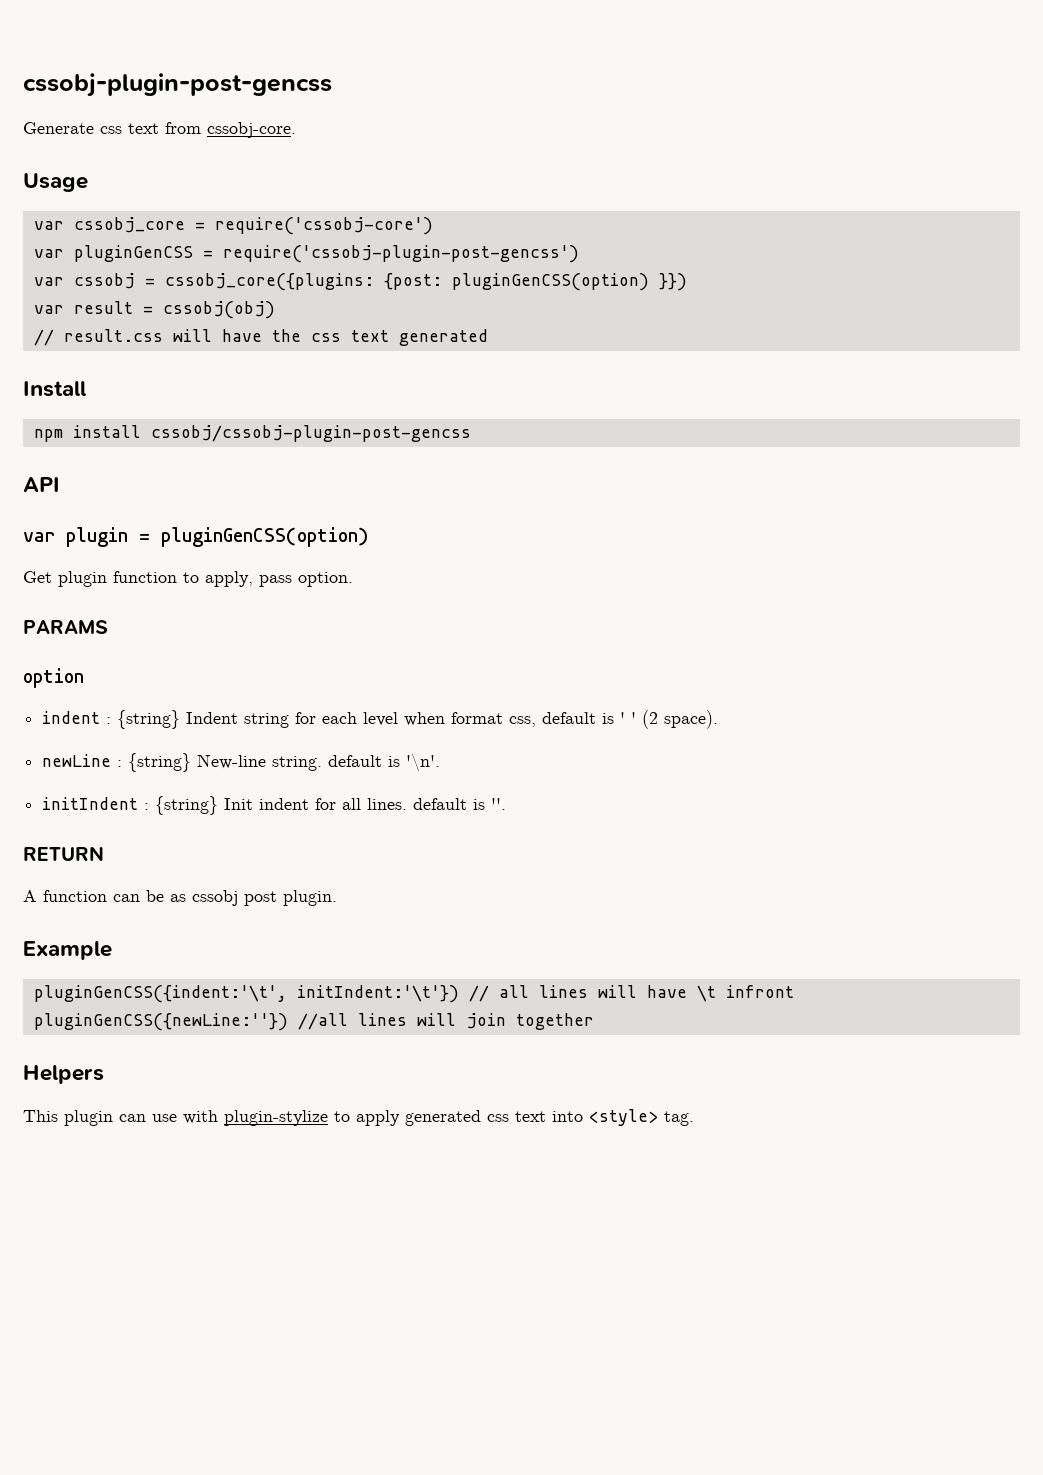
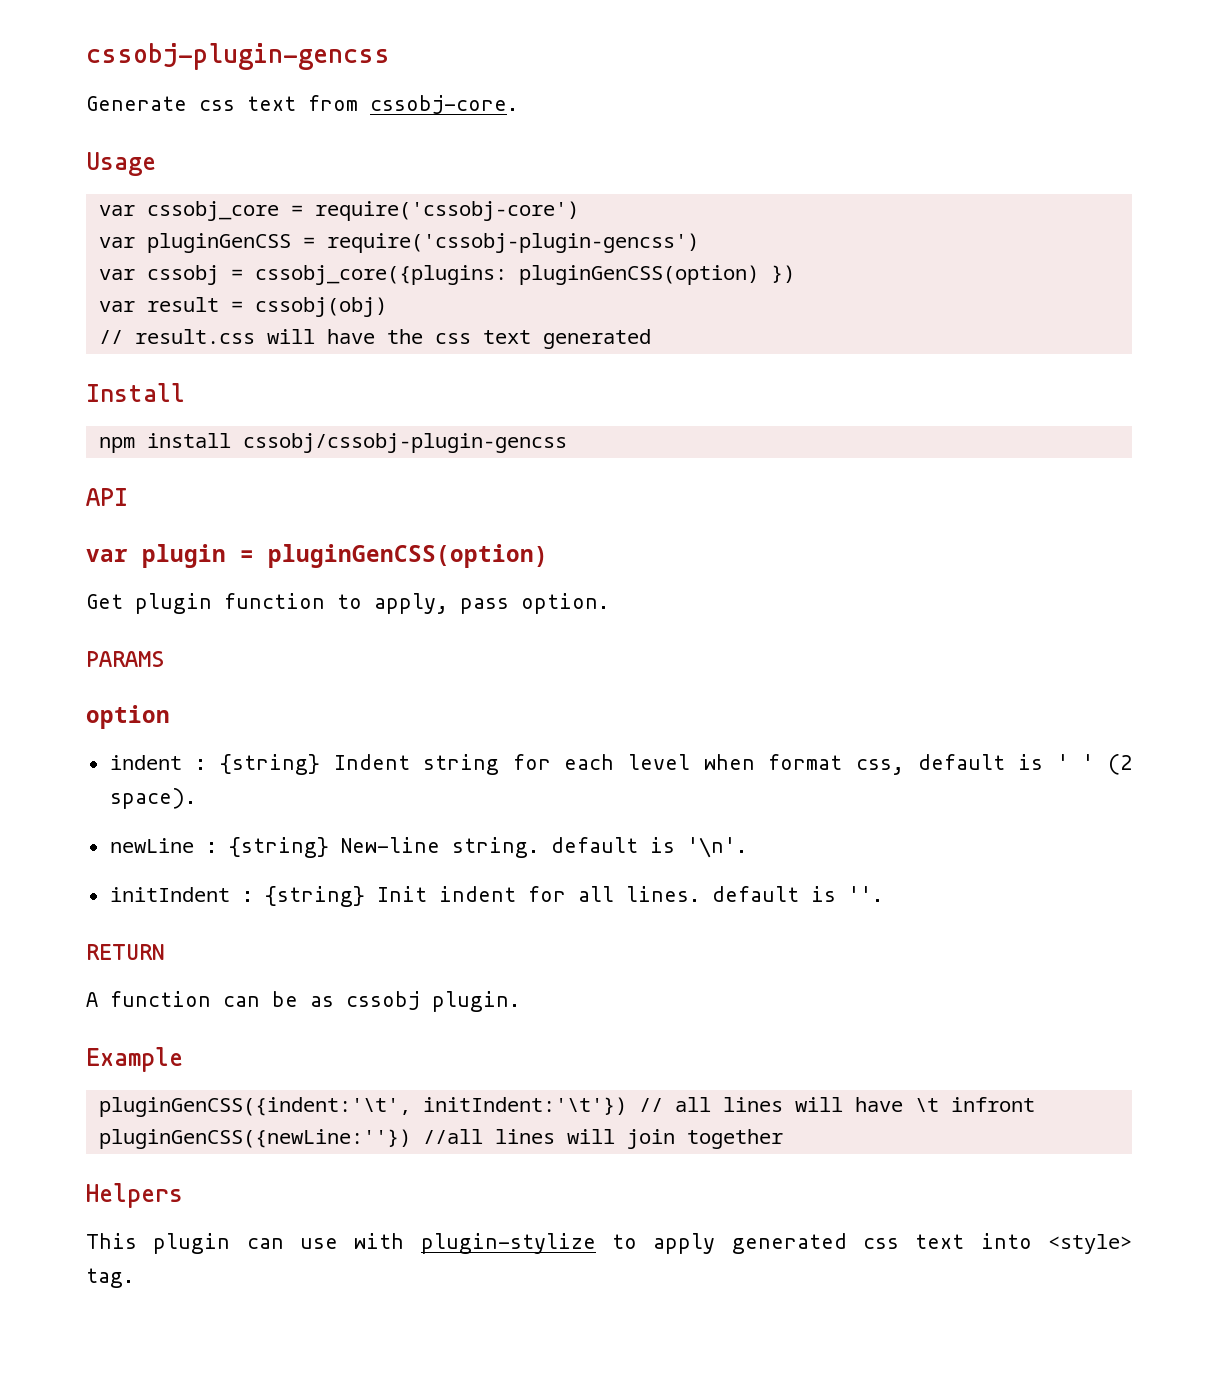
- cssobj-plugin-post-gencss
+ cssobj-plugin-gencss
- var pluginGenCSS = require('cssobj-plugin-post-gencss')
+ var pluginGenCSS = require('cssobj-plugin-gencss')
- var cssobj = cssobj_core({plugins: {post: pluginGenCSS(option) }})
+ var cssobj = cssobj_core({plugins: pluginGenCSS(option) })
- npm install cssobj/cssobj-plugin-post-gencss
+ npm install cssobj/cssobj-plugin-gencss
- A function can be as cssobj post plugin.
+ A function can be as cssobj plugin.

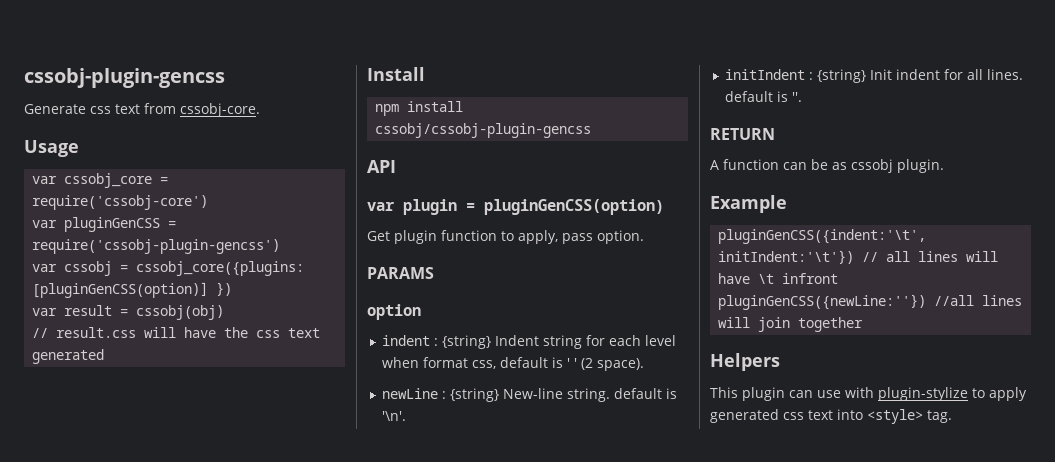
- var cssobj = cssobj_core({plugins: pluginGenCSS(option) })
+ var cssobj = cssobj_core({plugins: [pluginGenCSS(option)] })

